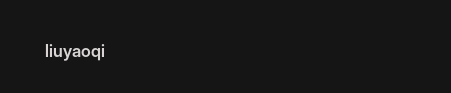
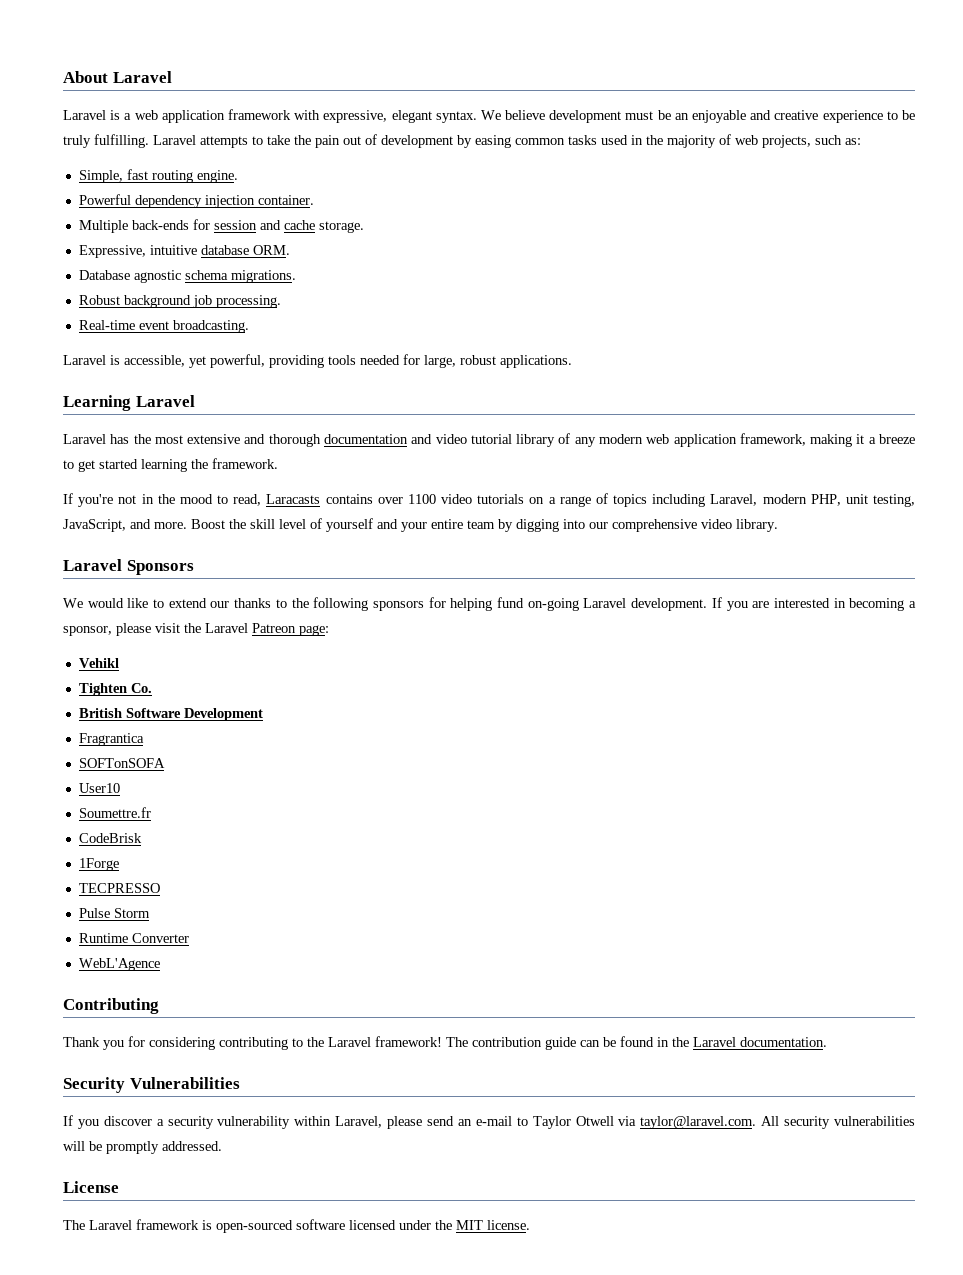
- liuyaoqi
+ About Laravel
+ Laravel is a web application framework with expressive, elegant syntax. We believe development must be an enjoyable and creative experience to be truly fulfilling. Laravel attempts to take the pain out of development by easing common tasks used in the majority of web projects, such as:
+ Simple, fast routing engine.
+ Powerful dependency injection container.
+ Multiple back-ends for session and cache storage.
+ Expressive, intuitive database ORM.
+ Database agnostic schema migrations.
+ Robust background job processing.
+ Real-time event broadcasting.
+ Laravel is accessible, yet powerful, providing tools needed for large, robust applications.
+ Learning Laravel
+ Laravel has the most extensive and thorough documentation and video tutorial library of any modern web application framework, making it a breeze to get started learning the framework.
+ If you're not in the mood to read, Laracasts contains over 1100 video tutorials on a range of topics including Laravel, modern PHP, unit testing, JavaScript, and more. Boost the skill level of yourself and your entire team by digging into our comprehensive video library.
+ Laravel Sponsors
+ We would like to extend our thanks to the following sponsors for helping fund on-going Laravel development. If you are interested in becoming a sponsor, please visit the Laravel Patreon page:
+ Vehikl
+ Tighten Co.
+ British Software Development
+ Fragrantica
+ SOFTonSOFA
+ User10
+ Soumettre.fr
+ CodeBrisk
+ 1Forge
+ TECPRESSO
+ Pulse Storm
+ Runtime Converter
+ WebL'Agence
+ Contributing
+ Thank you for considering contributing to the Laravel framework! The contribution guide can be found in the Laravel documentation.
+ Security Vulnerabilities
+ If you discover a security vulnerability within Laravel, please send an e-mail to Taylor Otwell via taylor@laravel.com. All security vulnerabilities will be promptly addressed.
+ License
+ The Laravel framework is open-sourced software licensed under the MIT license.

